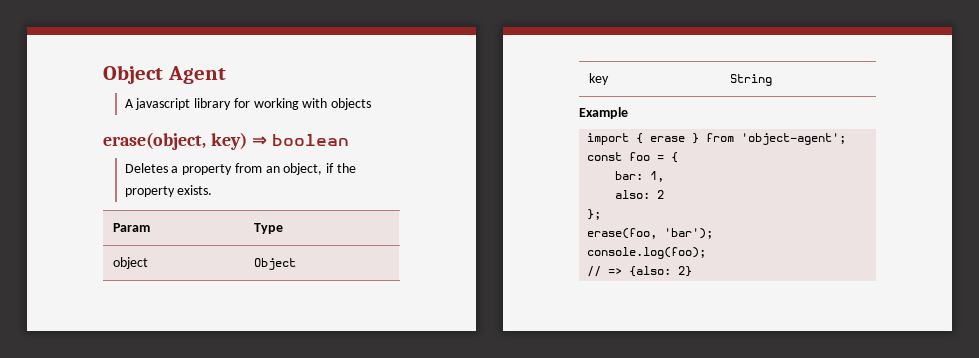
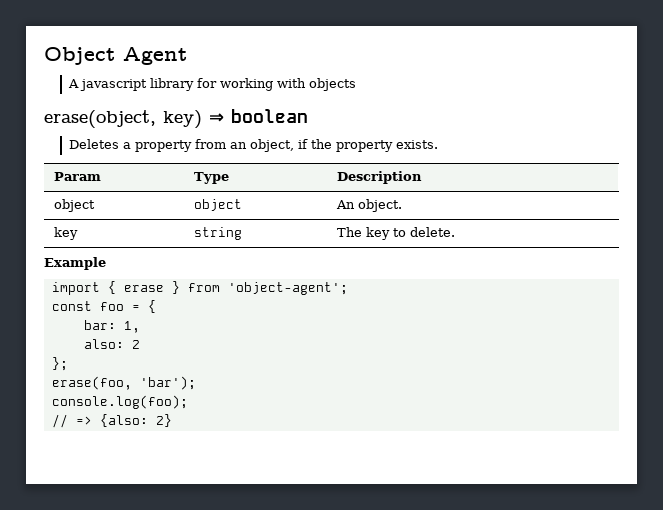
- Param | Type
- object | Object
- key | String
+ Param | Type | Description
+ object | object | An object.
+ key | string | The key to delete.

